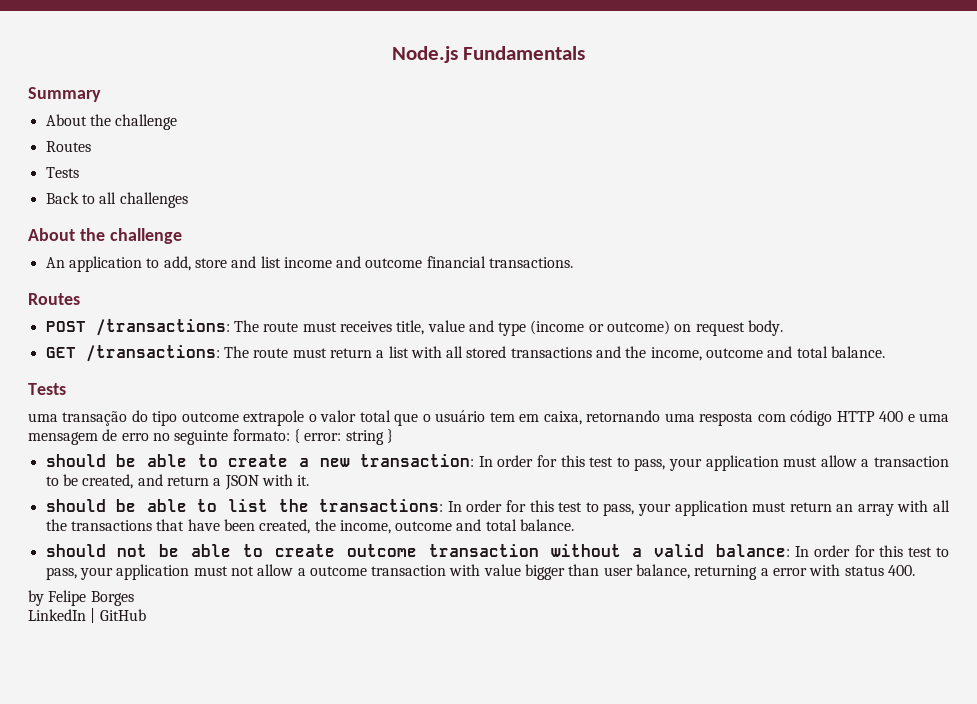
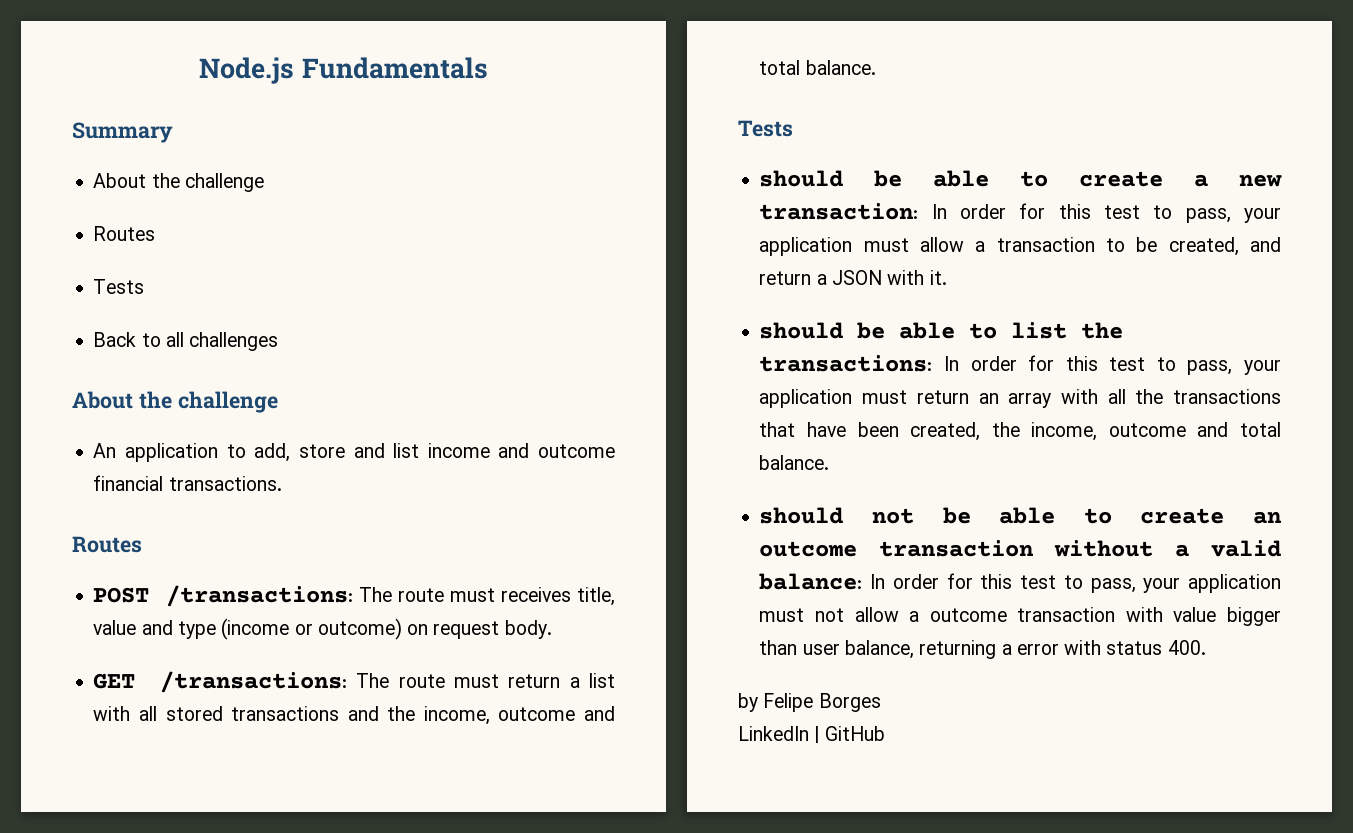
- uma transação do tipo outcome extrapole o valor total que o usuário tem em caixa, retornando uma resposta com código HTTP 400 e uma mensagem de erro no seguinte formato: { error: string }
- should not be able to create outcome transaction without a valid balance: In order for this test to pass, your application must not allow a outcome transaction with value bigger than user balance, returning a error with status 400.
+ should not be able to create an outcome transaction without a valid balance: In order for this test to pass, your application must not allow a outcome transaction with value bigger than user balance, returning a error with status 400.

